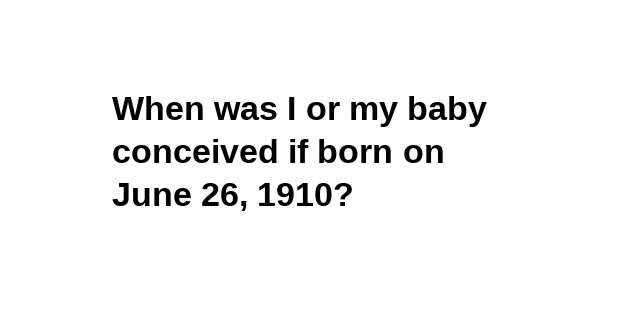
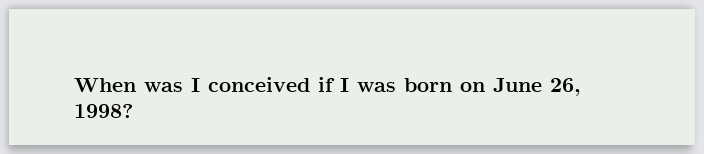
- When was I or my baby conceived if born on June 26, 1910?
+ When was I conceived if I was born on June 26, 1998?

